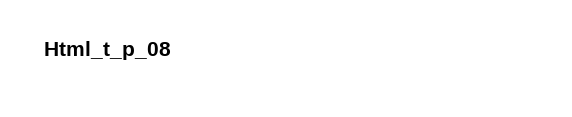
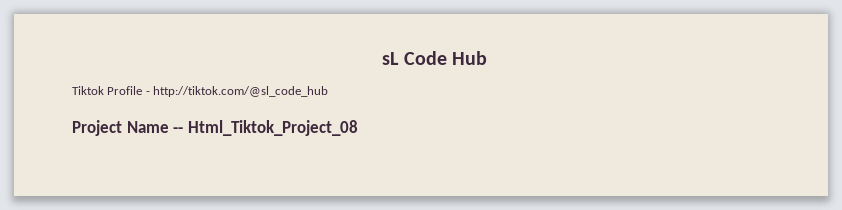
- Html_t_p_08
+ sL Code Hub
+ Tiktok Profile - http://tiktok.com/@sl_code_hub
+ Project Name -- Html_Tiktok_Project_08

